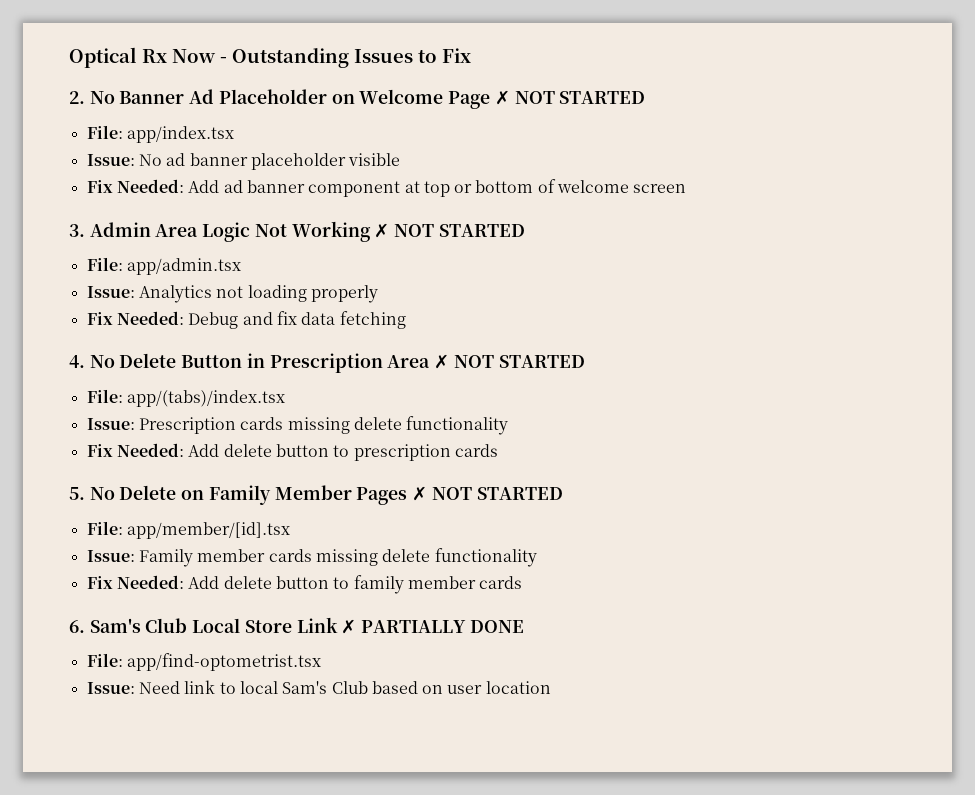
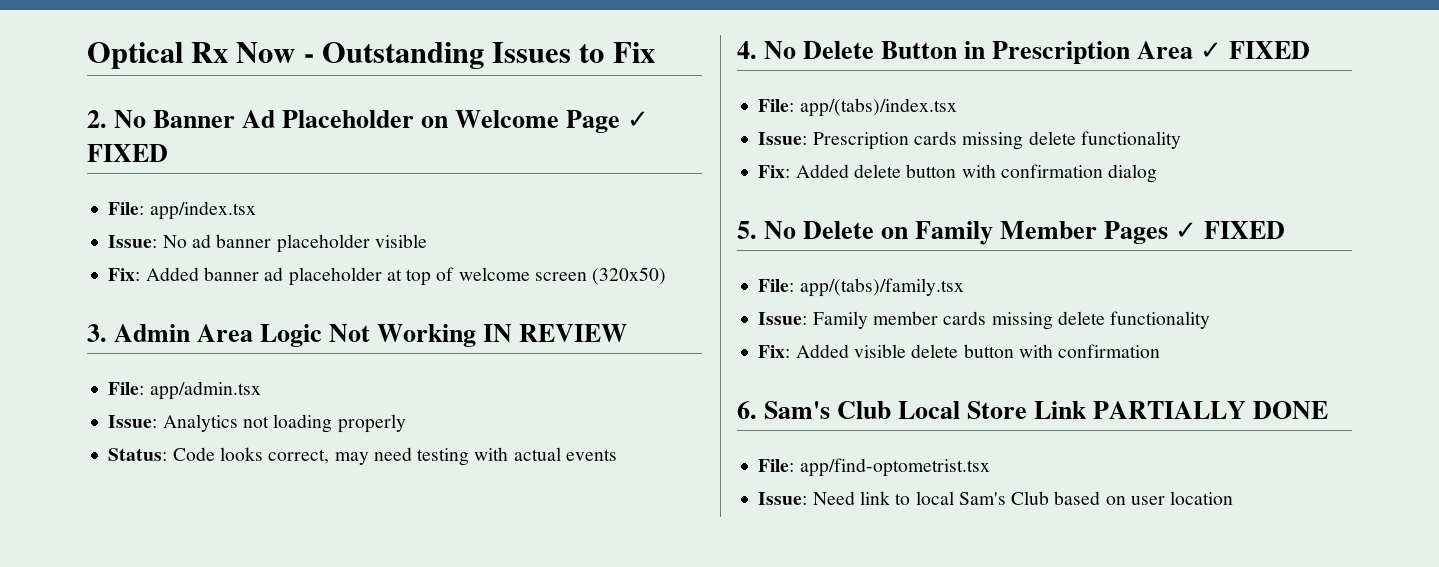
- 2. No Banner Ad Placeholder on Welcome Page ✗ NOT STARTED
+ 2. No Banner Ad Placeholder on Welcome Page ✓ FIXED
- Fix Needed: Add ad banner component at top or bottom of welcome screen
+ Fix: Added banner ad placeholder at top of welcome screen (320x50)
- 3. Admin Area Logic Not Working ✗ NOT STARTED
+ 3. Admin Area Logic Not Working IN REVIEW
- Fix Needed: Debug and fix data fetching
+ Status: Code looks correct, may need testing with actual events
- 4. No Delete Button in Prescription Area ✗ NOT STARTED
+ 4. No Delete Button in Prescription Area ✓ FIXED
- Fix Needed: Add delete button to prescription cards
+ Fix: Added delete button with confirmation dialog
- 5. No Delete on Family Member Pages ✗ NOT STARTED
- File: app/member/[id].tsx
+ 5. No Delete on Family Member Pages ✓ FIXED
+ File: app/(tabs)/family.tsx
- Fix Needed: Add delete button to family member cards
+ Fix: Added visible delete button with confirmation
- 6. Sam's Club Local Store Link ✗ PARTIALLY DONE
+ 6. Sam's Club Local Store Link PARTIALLY DONE

